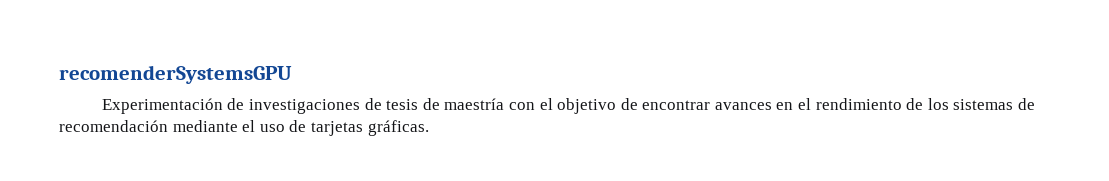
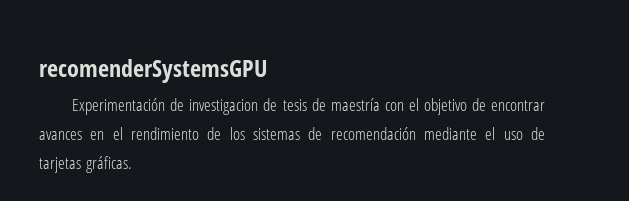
- Experimentación de investigaciones de tesis de maestría con el objetivo de encontrar avances en el rendimiento de los sistemas de recomendación mediante el uso de tarjetas gráficas.
+ Experimentación de investigacion de tesis de maestría con el objetivo de encontrar avances en el rendimiento de los sistemas de recomendación mediante el uso de tarjetas gráficas.

